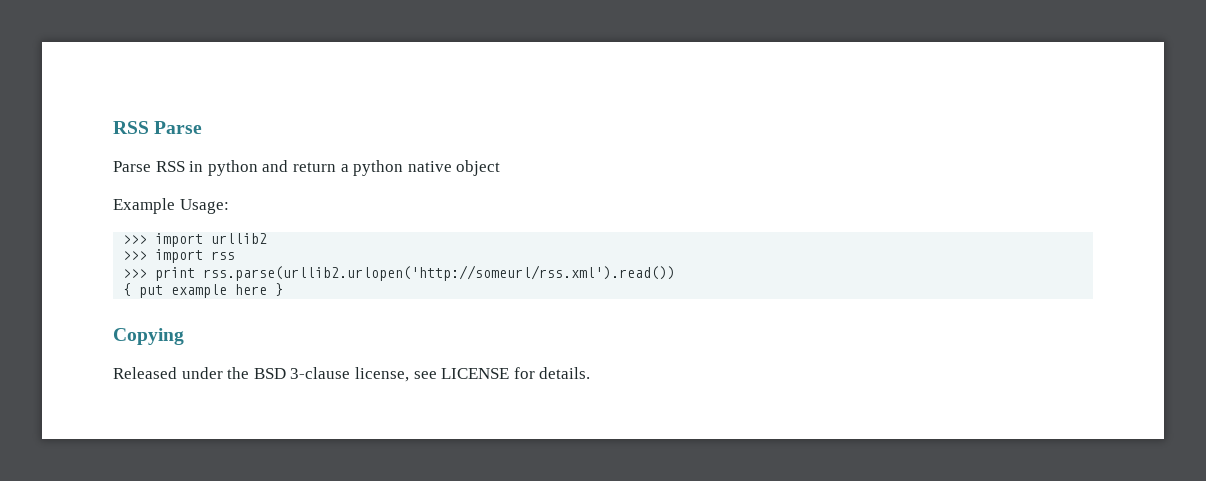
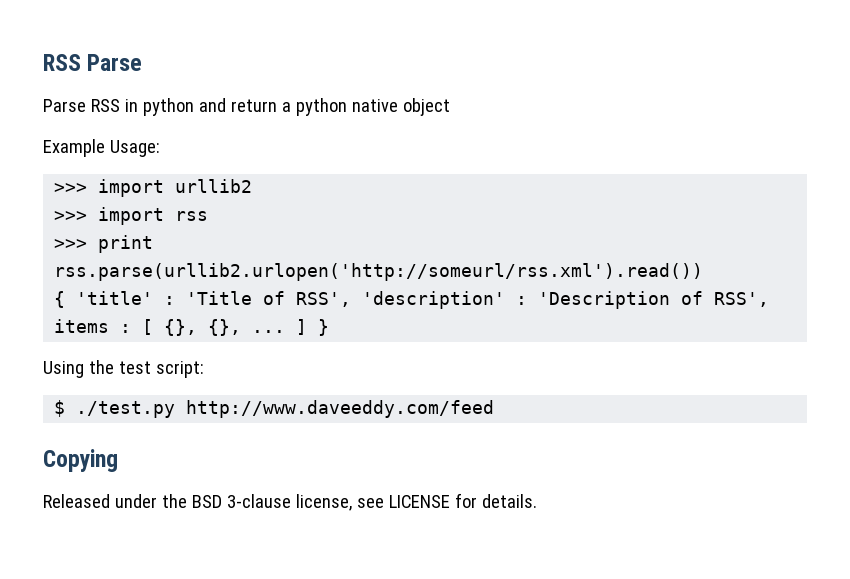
- { put example here }
+ { 'title' : 'Title of RSS', 'description' : 'Description of RSS', items : [ {}, {}, ... ] }
+ Using the test script:
+ $ ./test.py http://www.daveeddy.com/feed

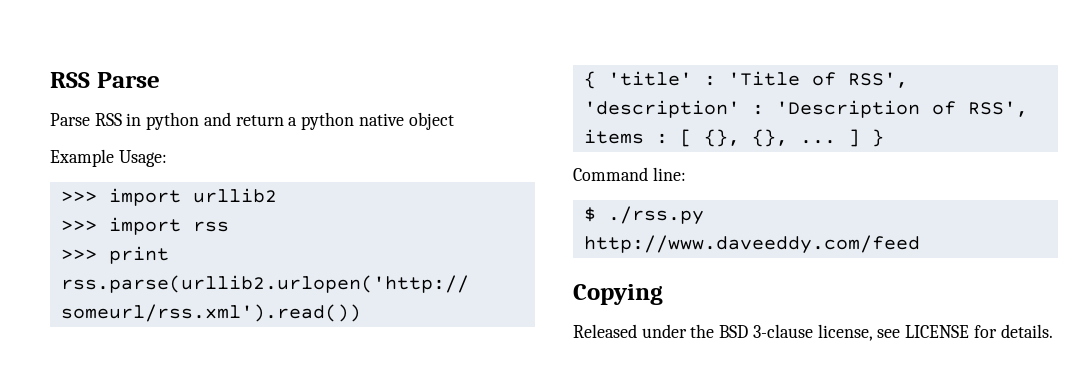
- Using the test script:
+ Command line:
- $ ./test.py http://www.daveeddy.com/feed
+ $ ./rss.py http://www.daveeddy.com/feed

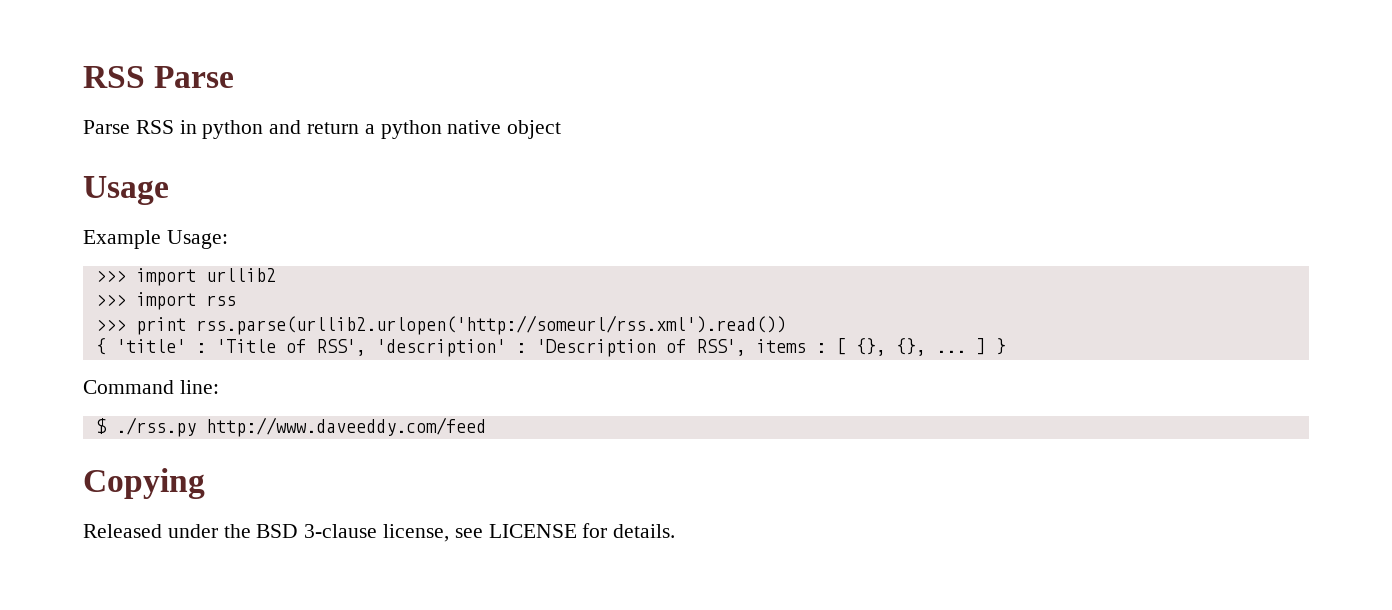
+ Usage

